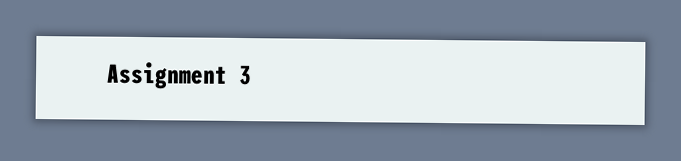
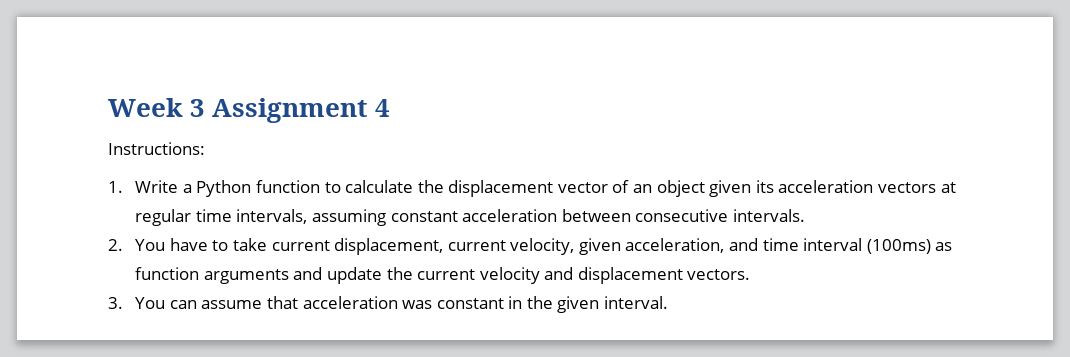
- Assignment 3
+ Week 3 Assignment 4
+ Instructions:
+ 1. Write a Python function to calculate the displacement vector of an object given its acceleration vectors at regular time intervals, assuming constant acceleration between consecutive intervals.
+ 2. You have to take current displacement, current velocity, given acceleration, and time interval (100ms) as function arguments and update the current velocity and displacement vectors.
+ 3. You can assume that acceleration was constant in the given interval.

